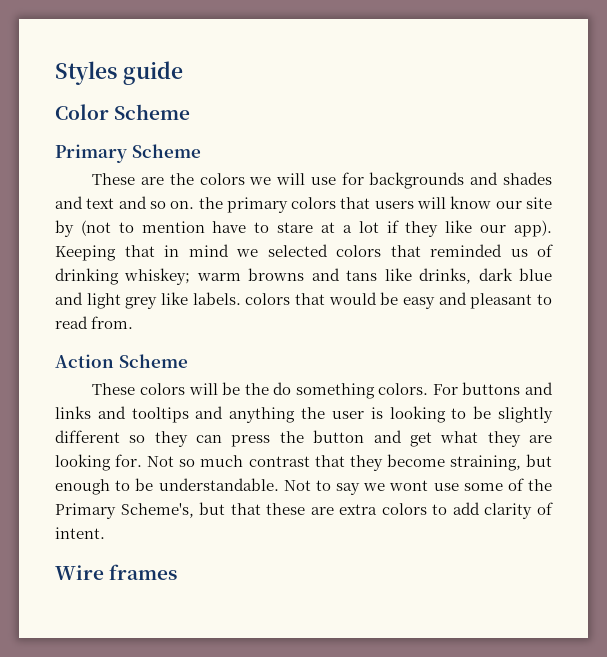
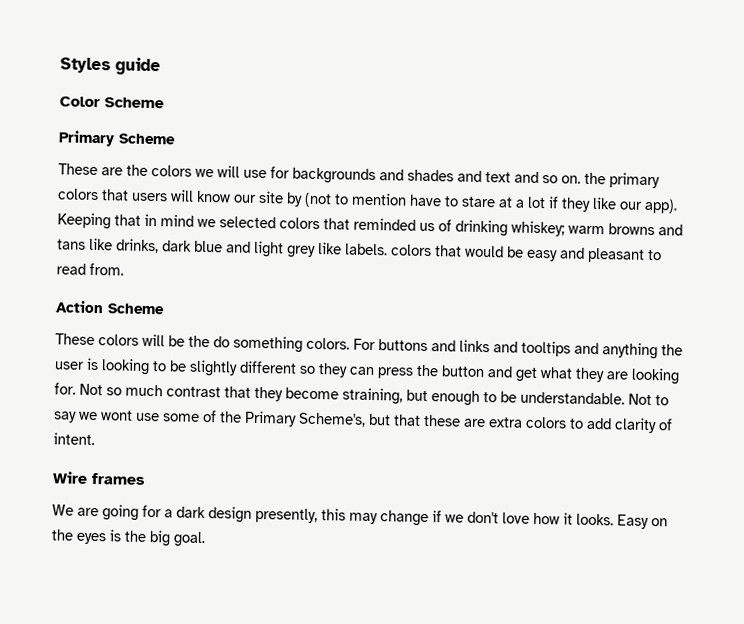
+ We are going for a dark design presently, this may change if we don't love how it looks. Easy on the eyes is the big goal.

